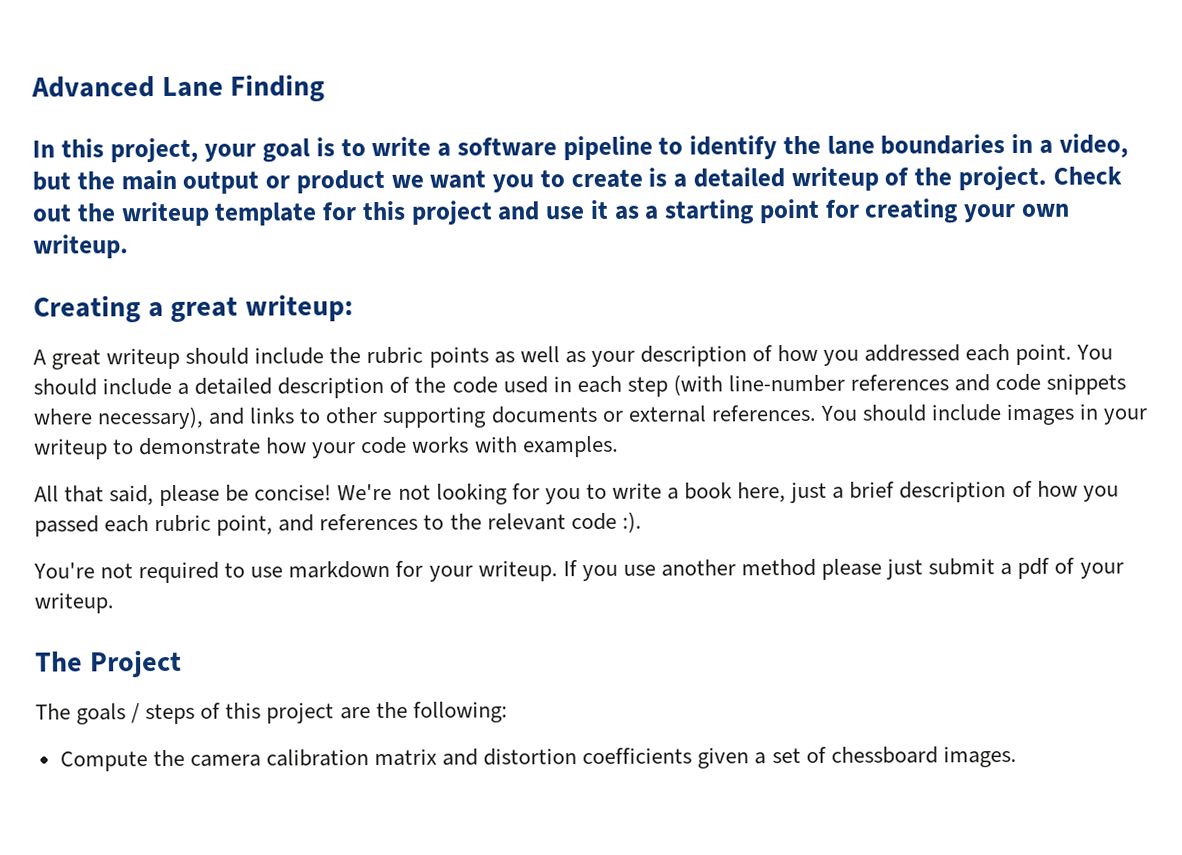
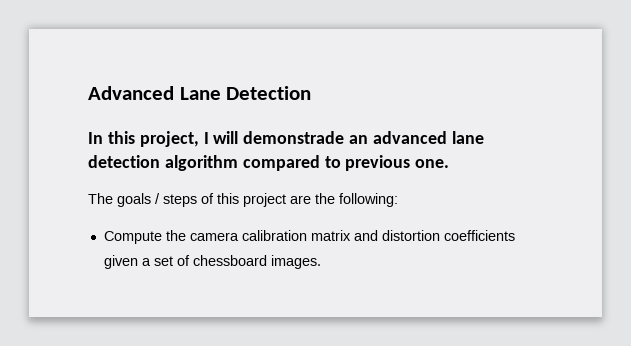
- Advanced Lane Finding
+ Advanced Lane Detection
- In this project, your goal is to write a software pipeline to identify the lane boundaries in a video, but the main output or product we want you to create is a detailed writeup of the project. Check out the writeup template for this project and use it as a starting point for creating your own writeup.
- Creating a great writeup:
- A great writeup should include the rubric points as well as your description of how you addressed each point. You should include a detailed description of the code used in each step (with line-number references and code snippets where necessary), and links to other supporting documents or external references. You should include images in your writeup to demonstrate how your code works with examples.
- All that said, please be concise! We're not looking for you to write a book here, just a brief description of how you passed each rubric point, and references to the relevant code :).
- You're not required to use markdown for your writeup. If you use another method please just submit a pdf of your writeup.
- The Project
+ In this project, I will demonstrade an advanced lane detection algorithm compared to previous one.

